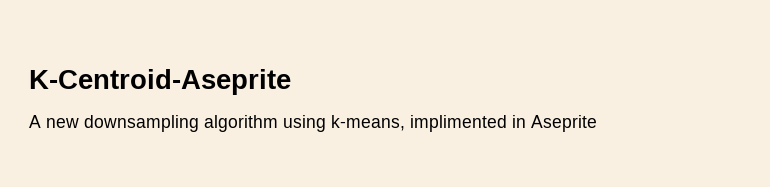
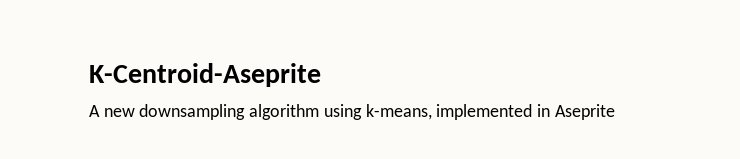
- A new downsampling algorithm using k-means, implimented in Aseprite
+ A new downsampling algorithm using k-means, implemented in Aseprite

